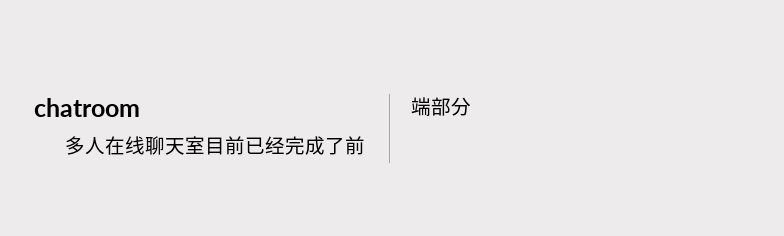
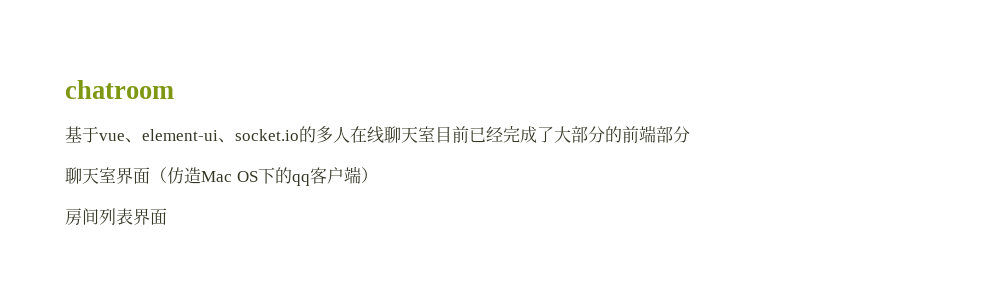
- 多人在线聊天室目前已经完成了前端部分
+ 基于vue、element-ui、socket.io的多人在线聊天室目前已经完成了大部分的前端部分
+ 聊天室界面（仿造Mac OS下的qq客户端）
+ 房间列表界面

